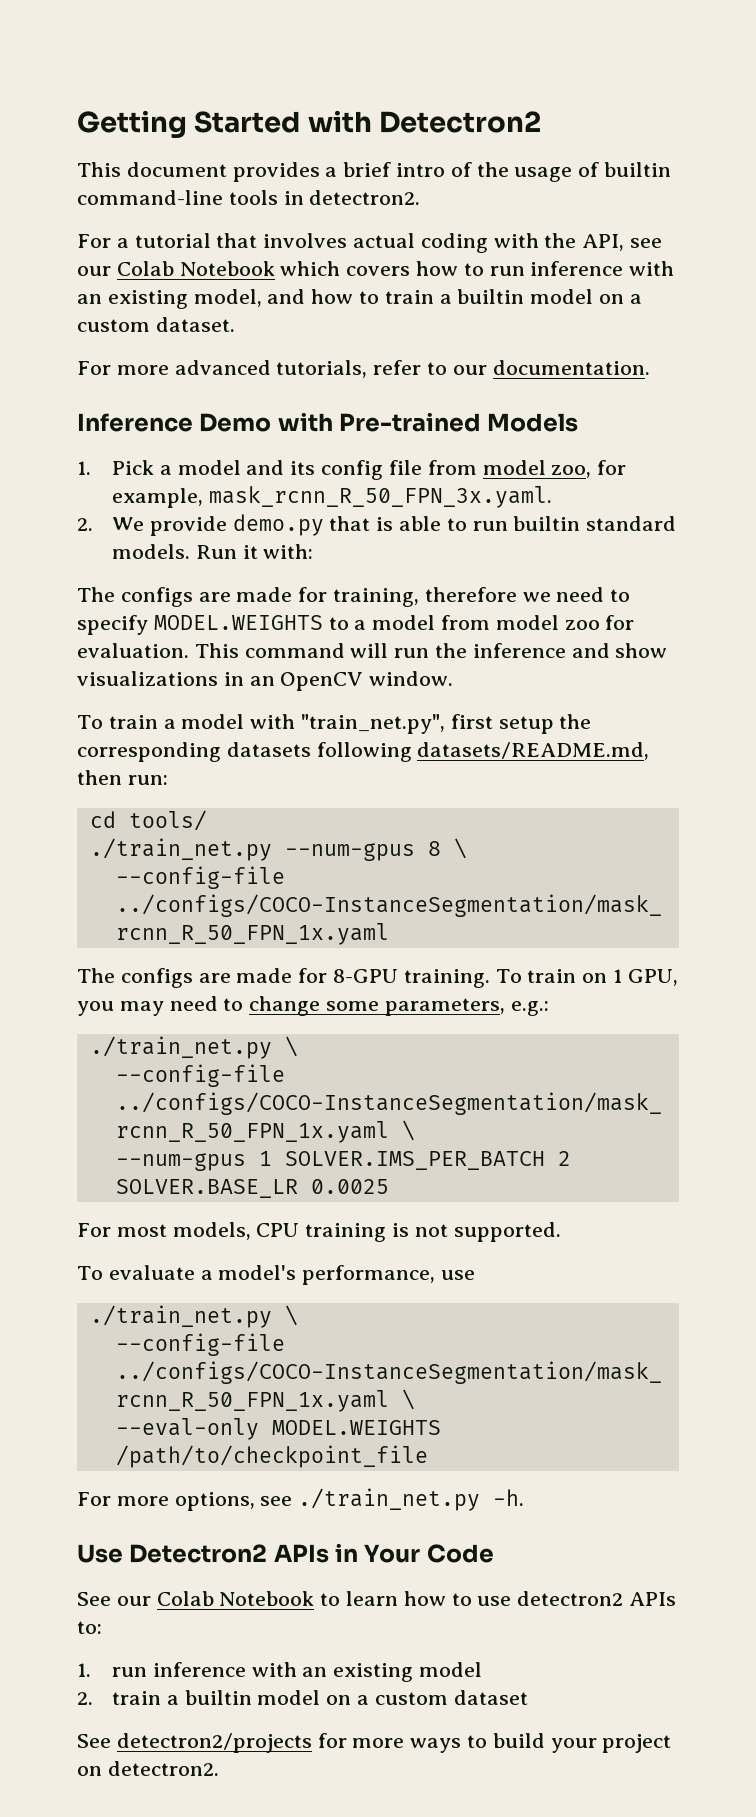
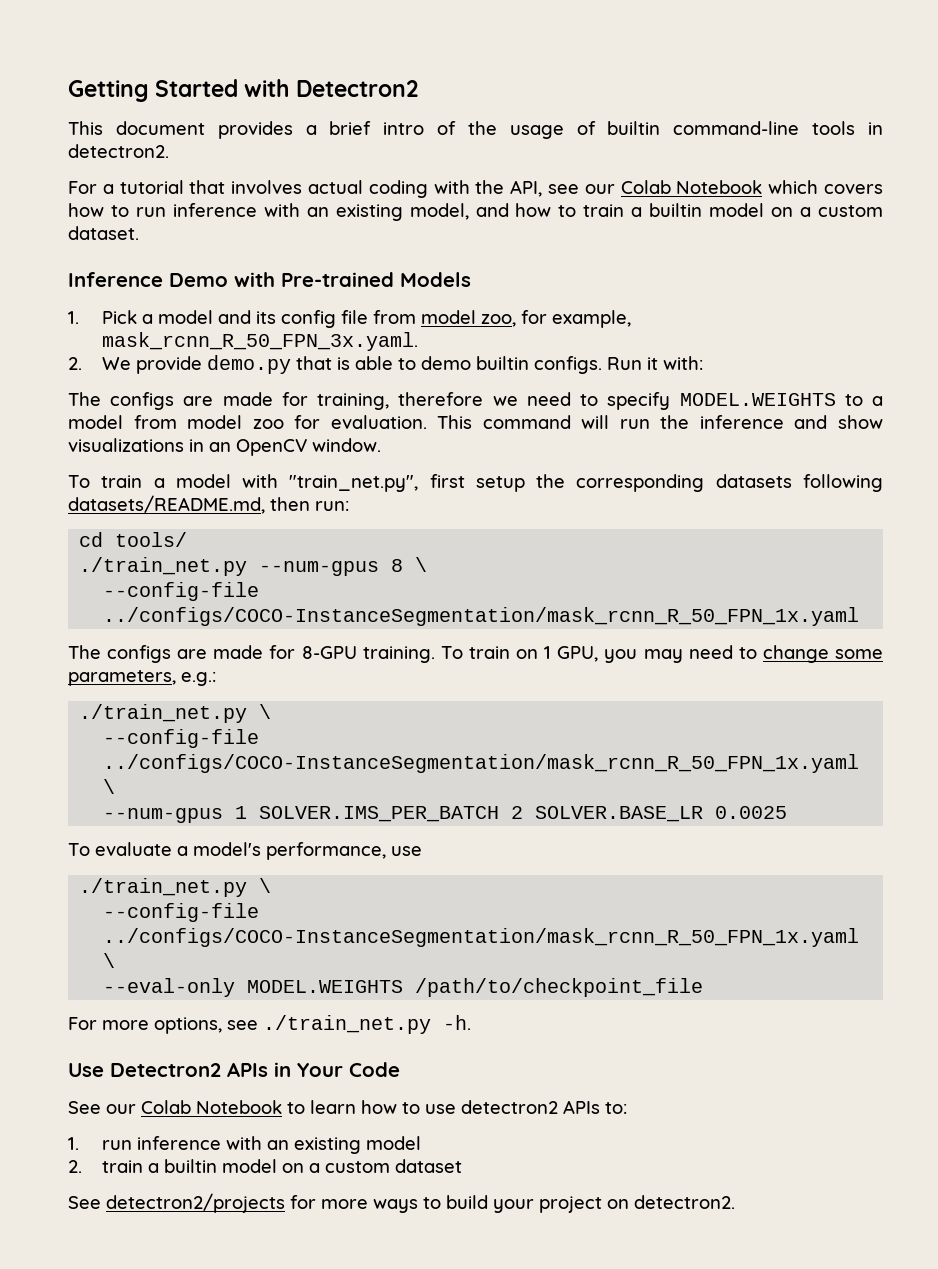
- For more advanced tutorials, refer to our documentation.
- 2. We provide demo.py that is able to run builtin standard models.
+ 2. We provide demo.py that is able to demo builtin configs.
- For most models, CPU training is not supported.

